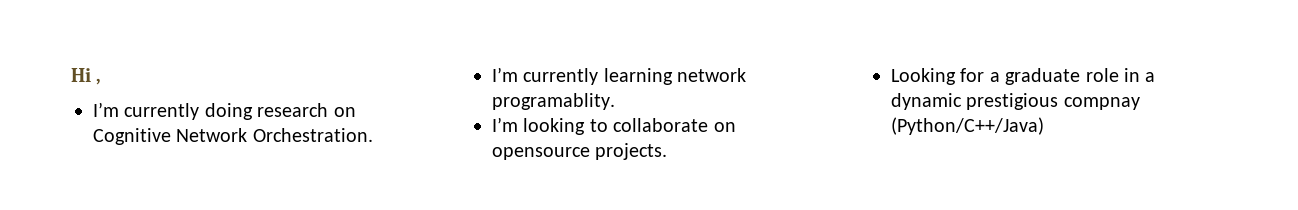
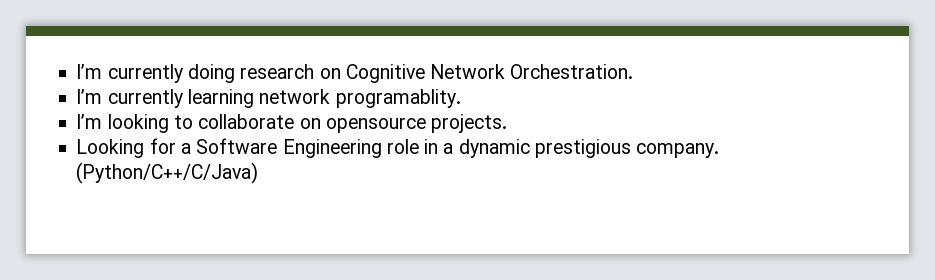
- Hi ,
- Looking for a graduate role in a dynamic prestigious compnay (Python/C++/Java)
+ Looking for a Software Engineering role in a dynamic prestigious company. (Python/C++/C/Java)

